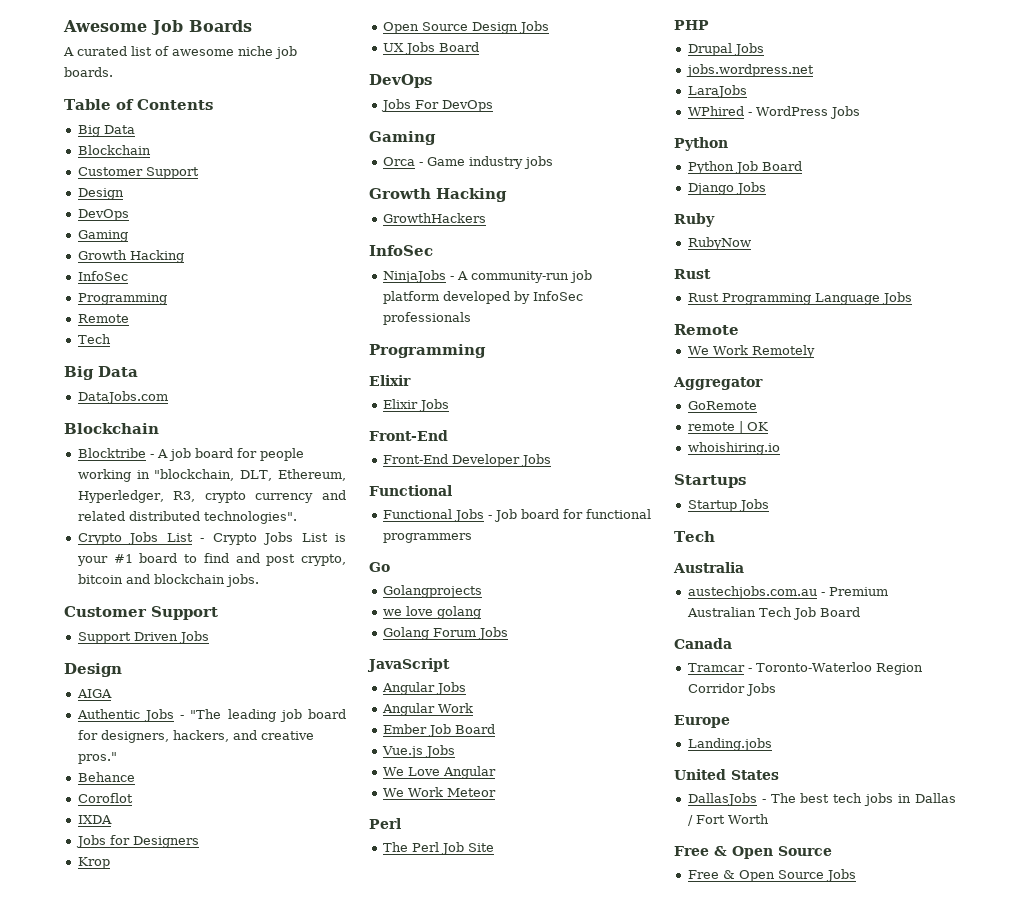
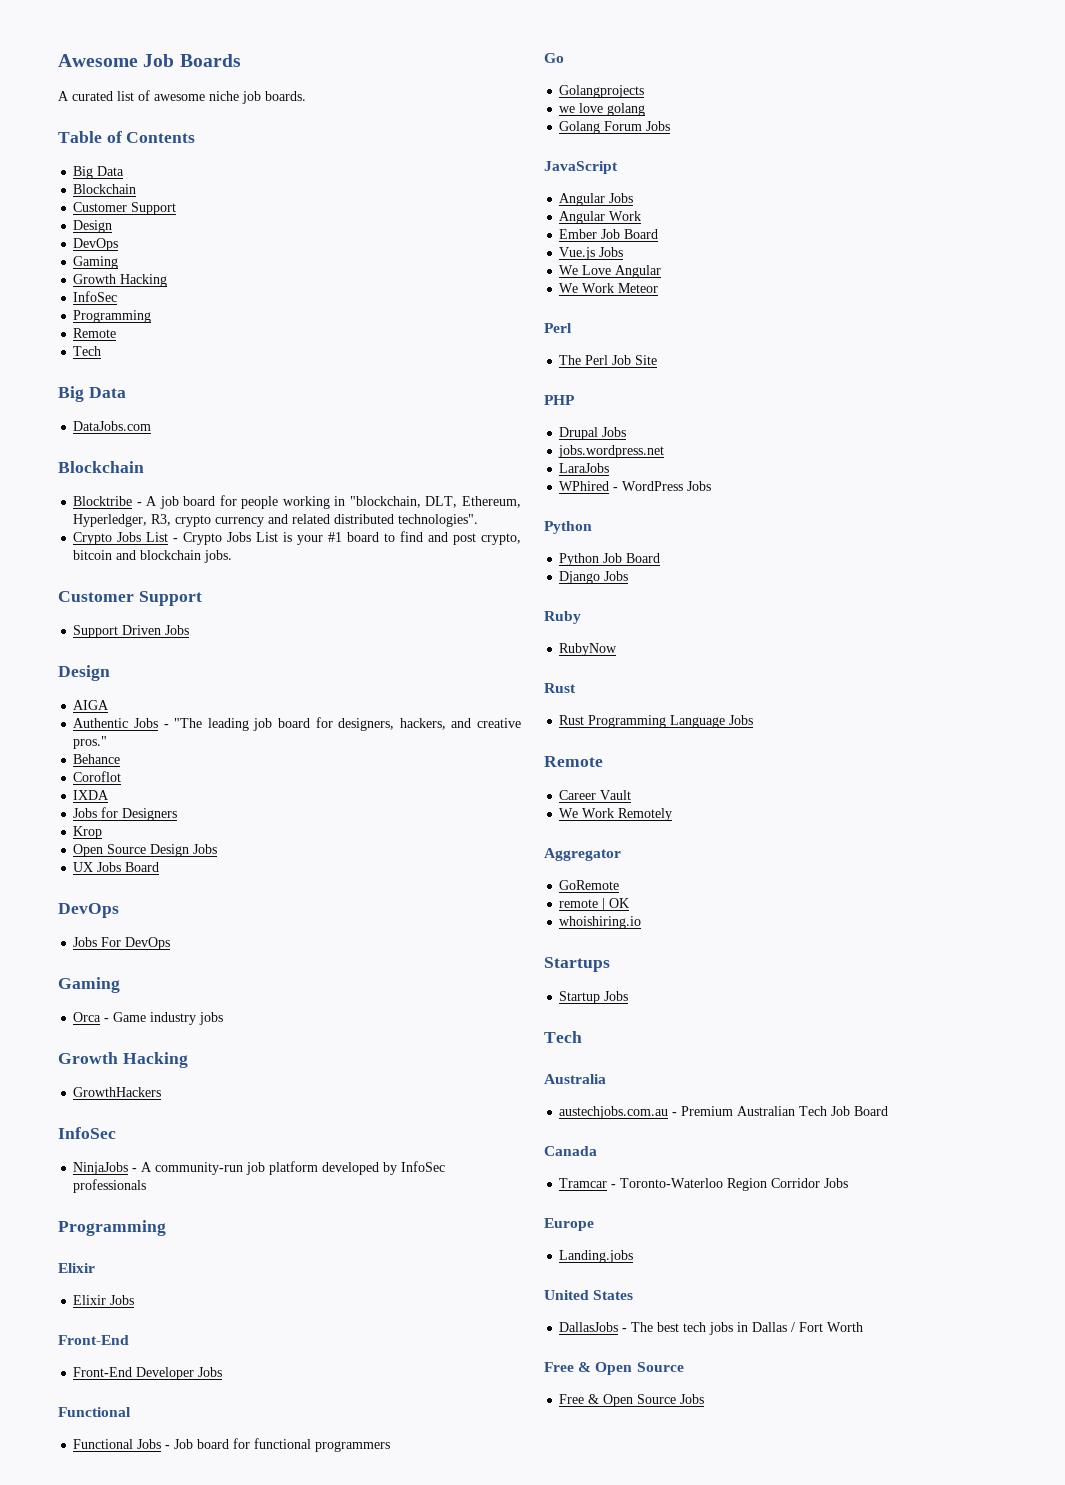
+ Career Vault

